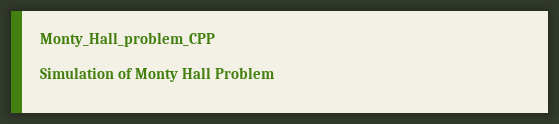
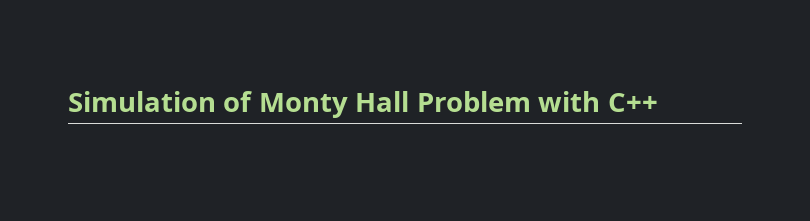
- Monty_Hall_problem_CPP
- Simulation of Monty Hall Problem
+ Simulation of Monty Hall Problem with C++

